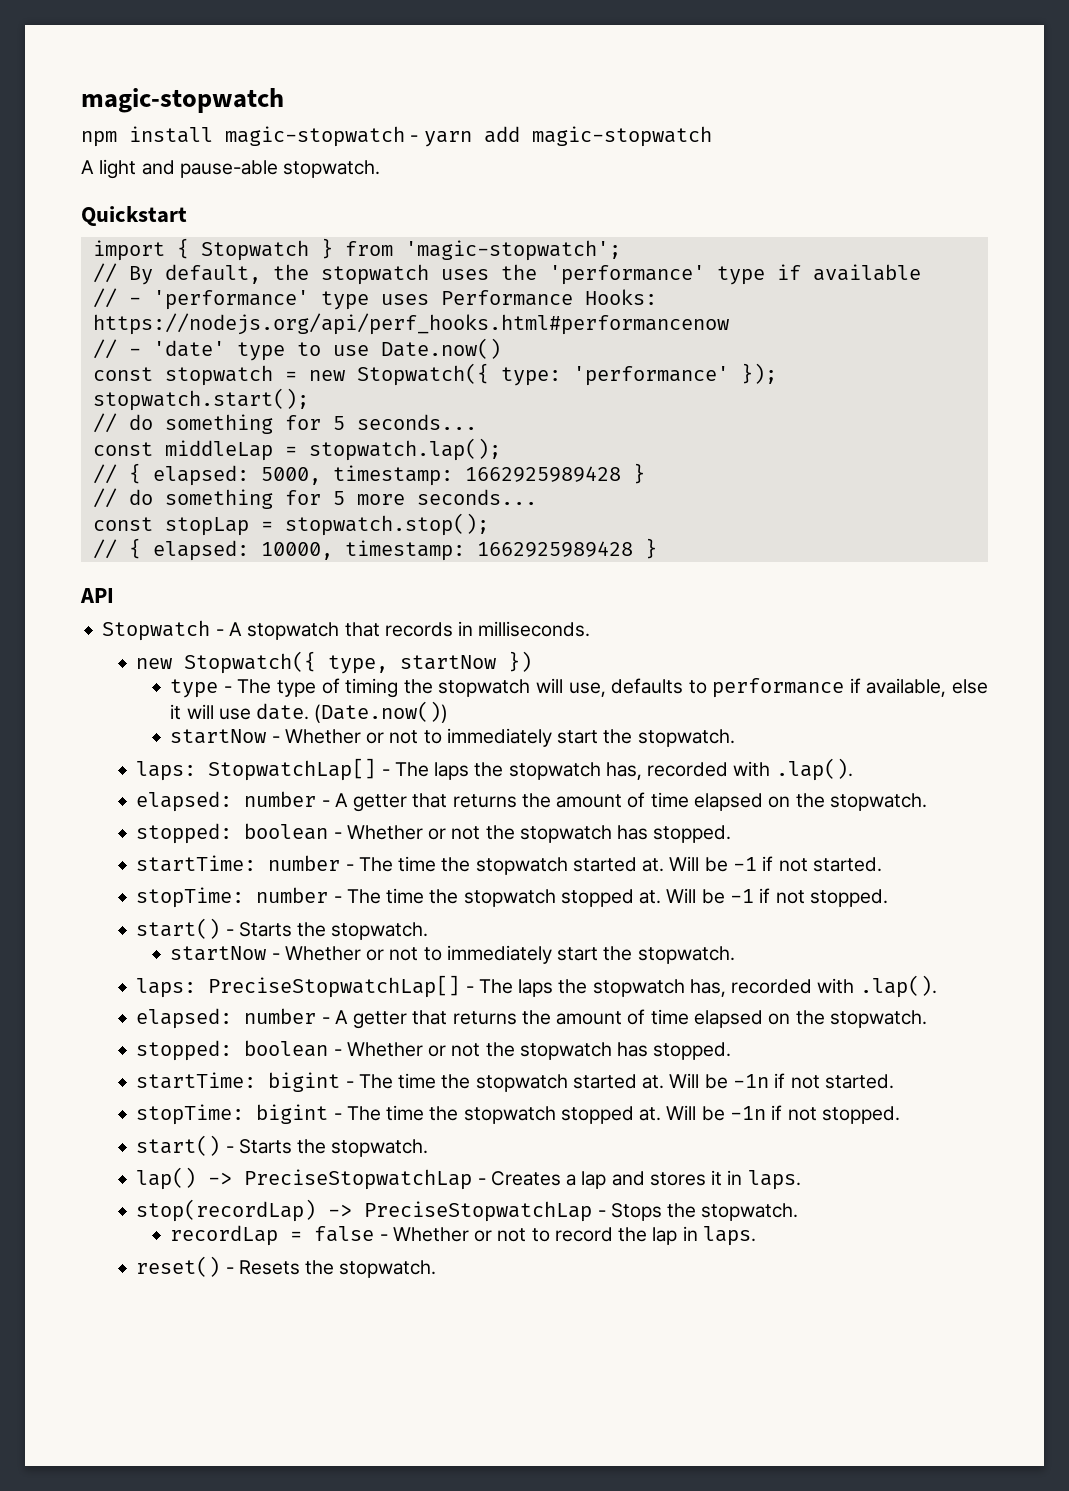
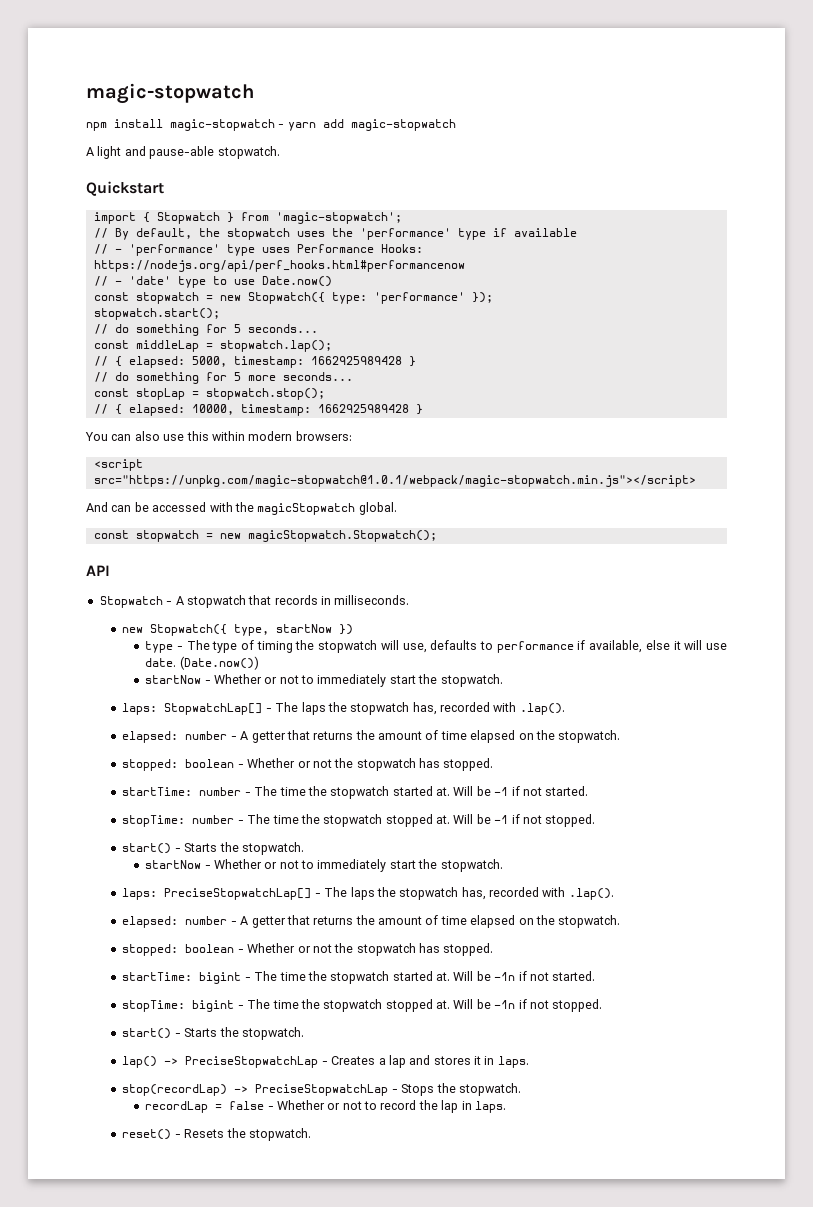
+ You can also use this within modern browsers:
+ <script src="https://unpkg.com/magic-stopwatch@1.0.1/webpack/magic-stopwatch.min.js"></script>
+ And can be accessed with the magicStopwatch global.
+ const stopwatch = new magicStopwatch.Stopwatch();

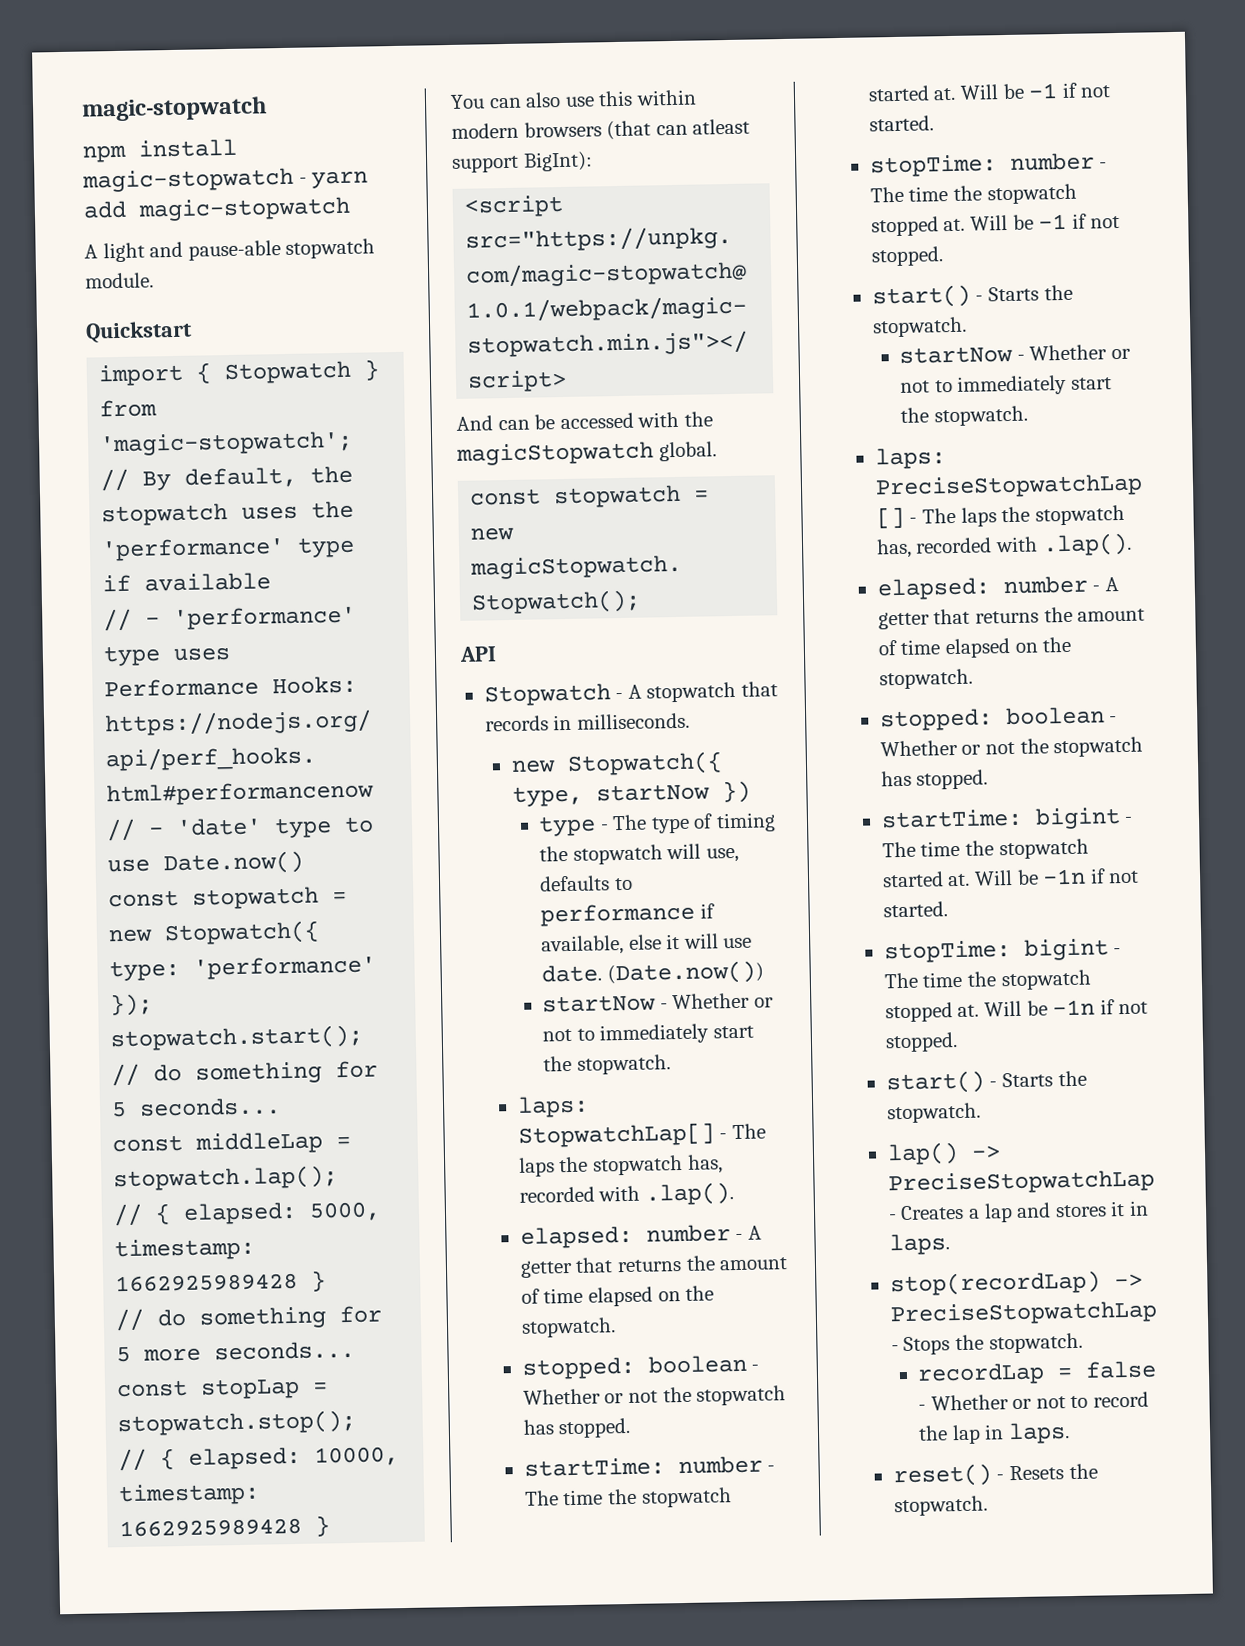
- A light and pause-able stopwatch.
+ A light and pause-able stopwatch module.
- You can also use this within modern browsers:
+ You can also use this within modern browsers (that can atleast support BigInt):

